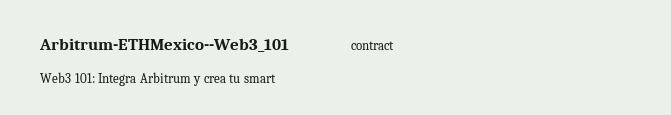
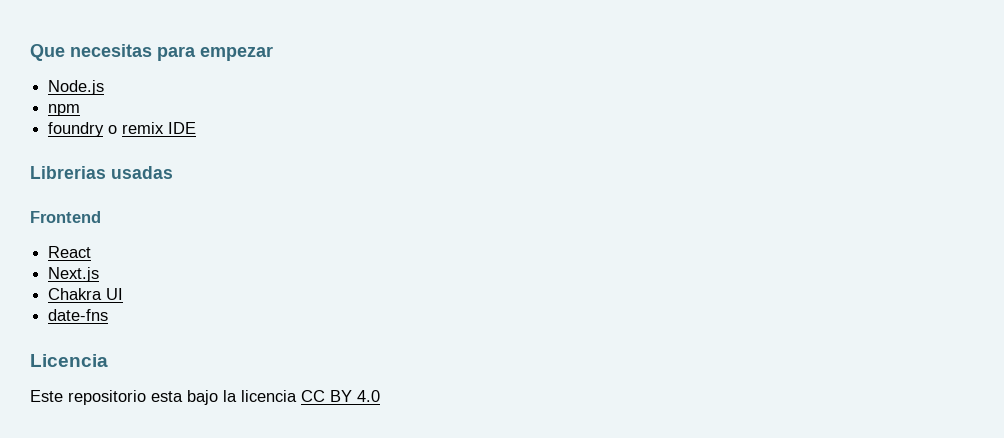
- Arbitrum-ETHMexico--Web3_101
- Web3 101: Integra Arbitrum y crea tu smart contract
+ Que necesitas para empezar
+ Node.js
+ npm
+ foundry o remix IDE
+ Librerias usadas
+ Frontend
+ React
+ Next.js
+ Chakra UI
+ date-fns
+ Licencia
+ Este repositorio esta bajo la licencia CC BY 4.0

